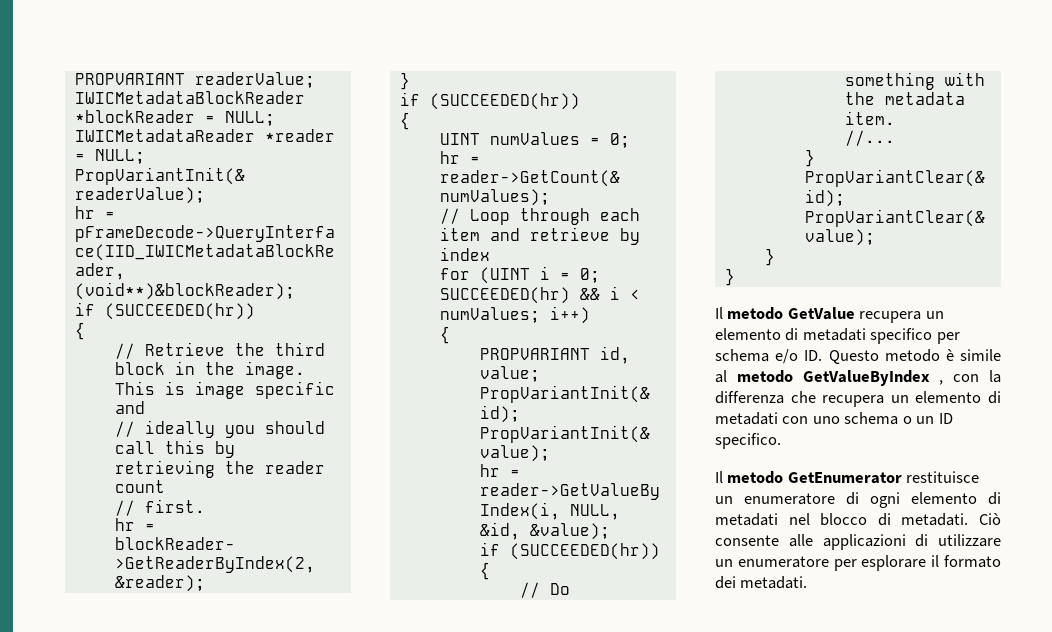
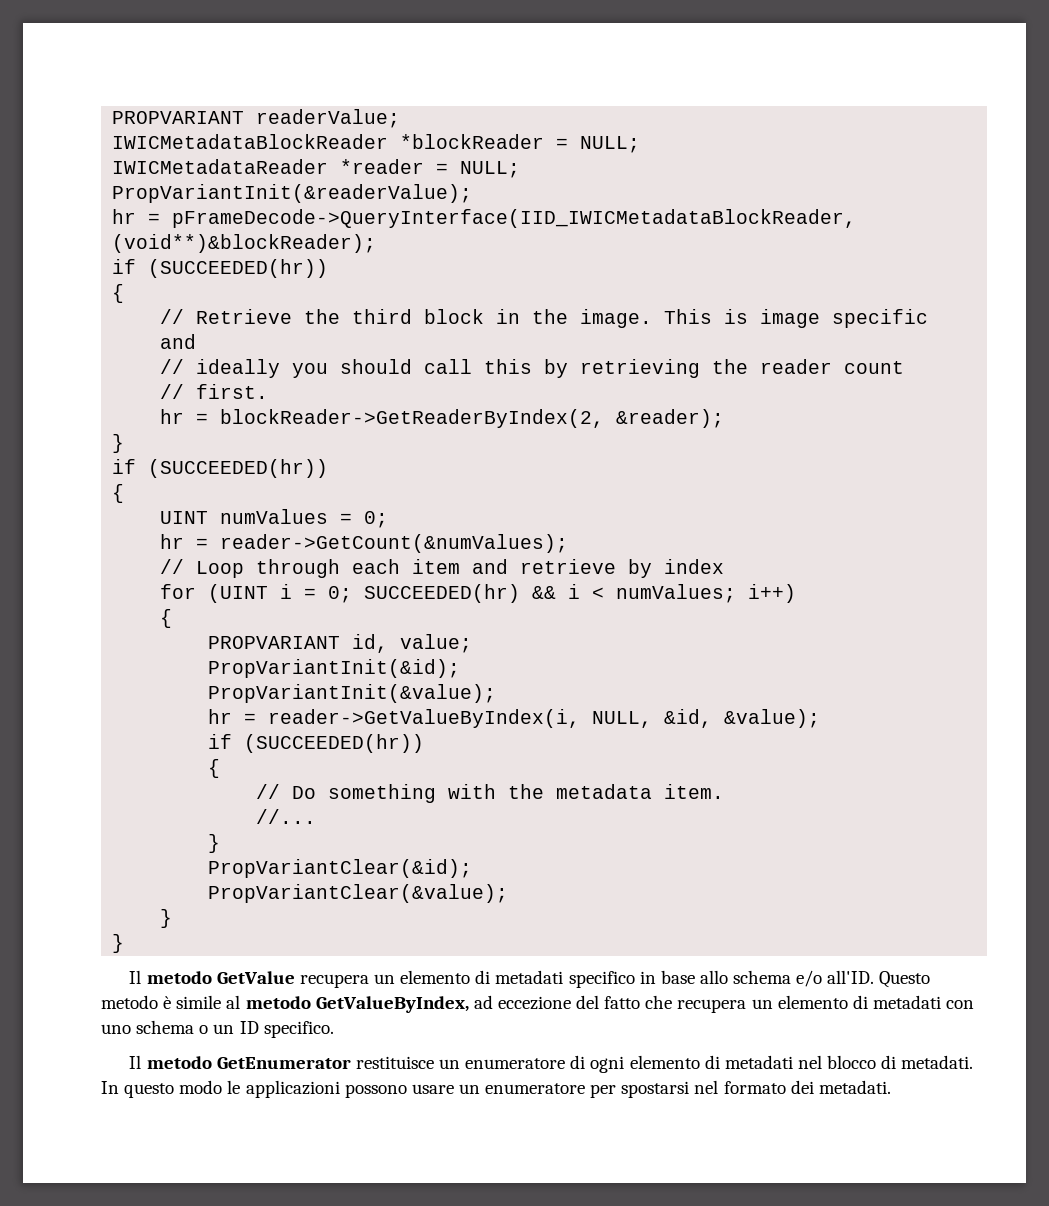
- Il metodo GetValue recupera un elemento di metadati specifico per schema e/o ID. Questo metodo è simile al metodo GetValueByIndex , con la differenza che recupera un elemento di metadati con uno schema o un ID specifico.
+ Il metodo GetValue recupera un elemento di metadati specifico in base allo schema e/o all'ID. Questo metodo è simile al metodo GetValueByIndex, ad eccezione del fatto che recupera un elemento di metadati con uno schema o un ID specifico.
- Ciò consente alle applicazioni di utilizzare un enumeratore per esplorare il formato dei metadati.
+ In questo modo le applicazioni possono usare un enumeratore per spostarsi nel formato dei metadati.

